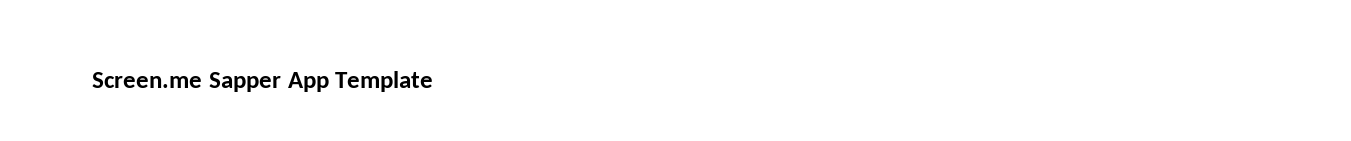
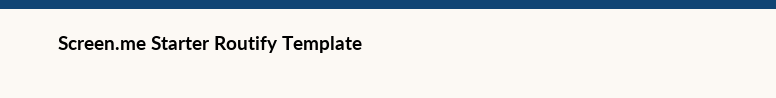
- Screen.me Sapper App Template
+ Screen.me Starter Routify Template

